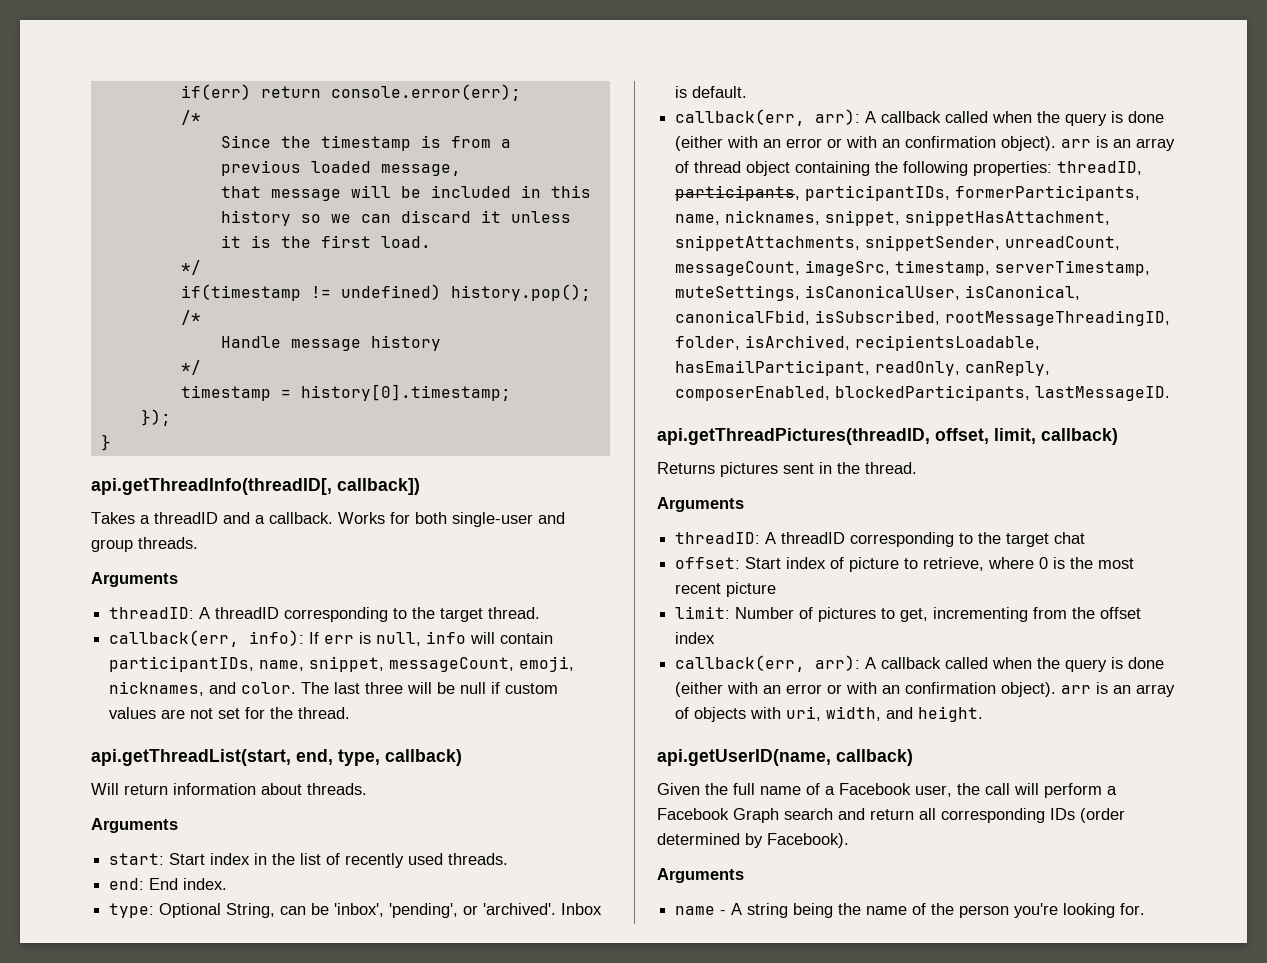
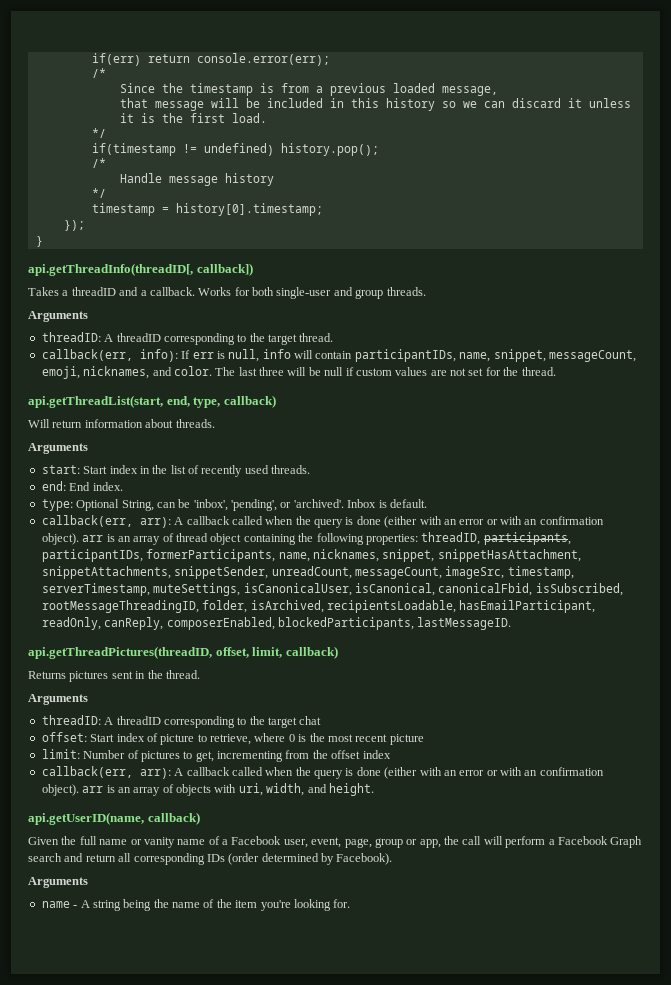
- Given the full name of a Facebook user, the call will perform a Facebook Graph search and return all corresponding IDs (order determined by Facebook).
+ Given the full name or vanity name of a Facebook user, event, page, group or app, the call will perform a Facebook Graph search and return all corresponding IDs (order determined by Facebook).
- name - A string being the name of the person you're looking for.
+ name - A string being the name of the item you're looking for.

